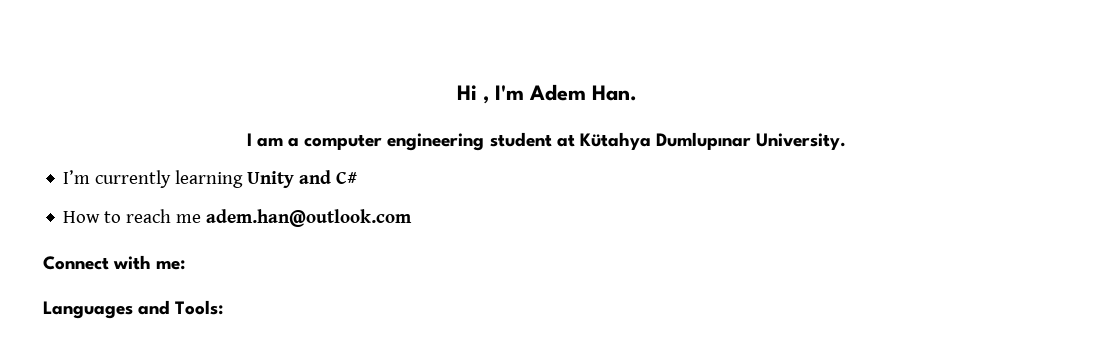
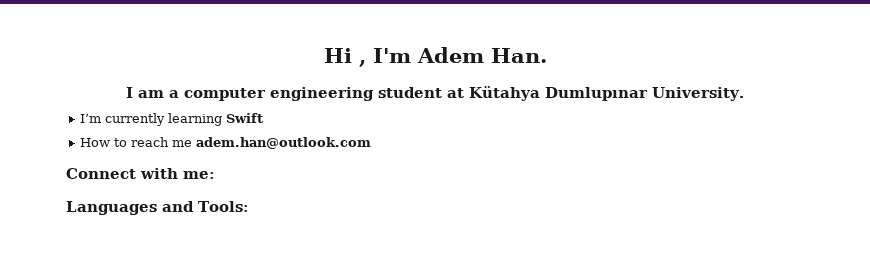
- I’m currently learning Unity and C#
+ I’m currently learning Swift

